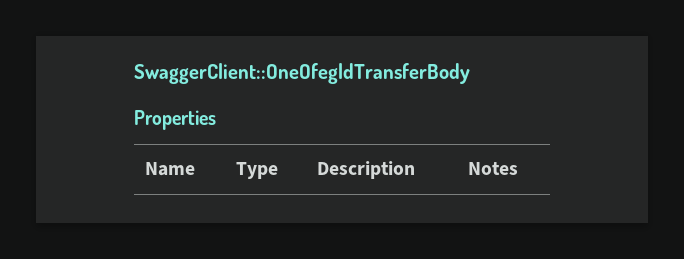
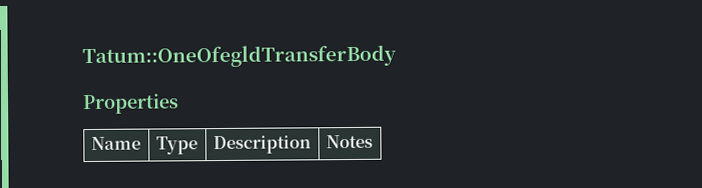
- SwaggerClient::OneOfegldTransferBody
+ Tatum::OneOfegldTransferBody

